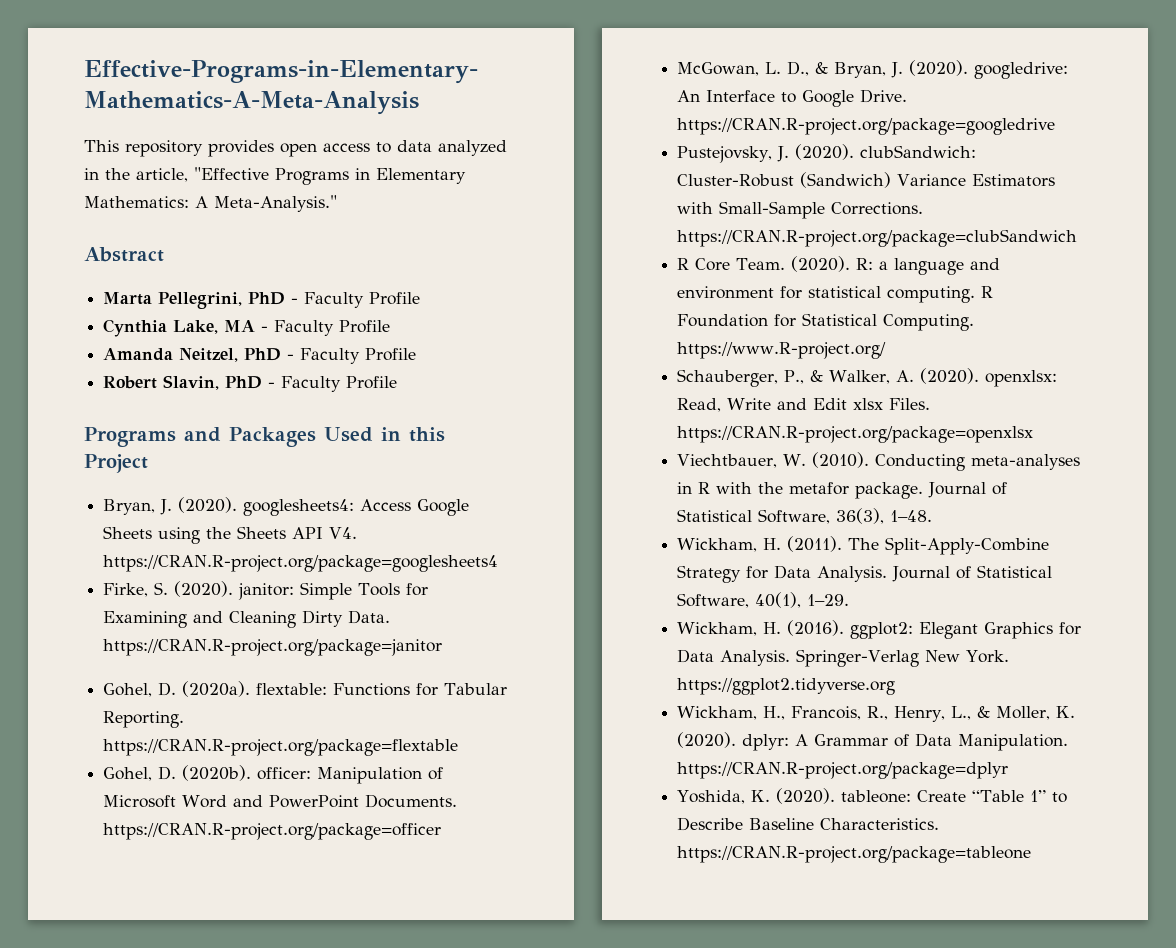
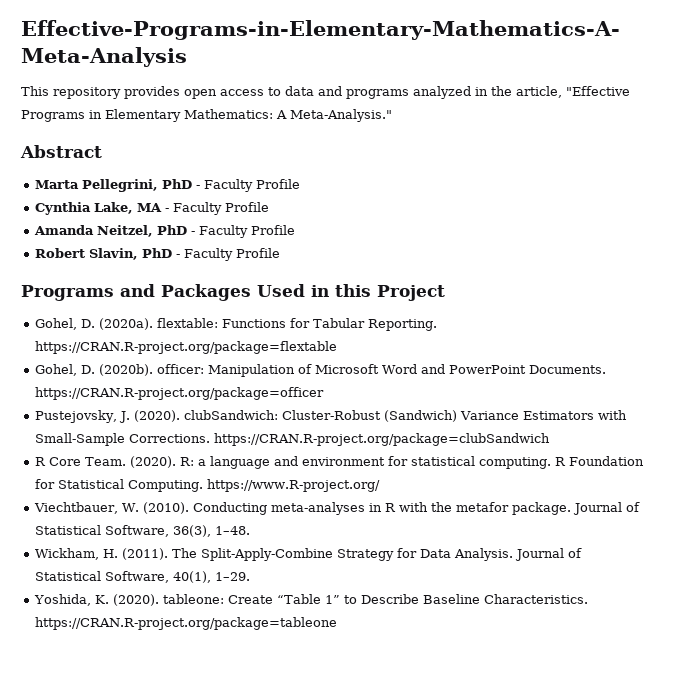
- This repository provides open access to data analyzed in the article, "Effective Programs in Elementary Mathematics: A Meta-Analysis."
+ This repository provides open access to data and programs analyzed in the article, "Effective Programs in Elementary Mathematics: A Meta-Analysis."
- Bryan, J. (2020). googlesheets4: Access Google Sheets using the Sheets API V4. https://CRAN.R-project.org/package=googlesheets4
- Firke, S. (2020). janitor: Simple Tools for Examining and Cleaning Dirty Data. https://CRAN.R-project.org/package=janitor
- McGowan, L. D., & Bryan, J. (2020). googledrive: An Interface to Google Drive. https://CRAN.R-project.org/package=googledrive
- Schauberger, P., & Walker, A. (2020). openxlsx: Read, Write and Edit xlsx Files. https://CRAN.R-project.org/package=openxlsx
- Wickham, H. (2016). ggplot2: Elegant Graphics for Data Analysis. Springer-Verlag New York. https://ggplot2.tidyverse.org
- Wickham, H., Francois, R., Henry, L., & Moller, K. (2020). dplyr: A Grammar of Data Manipulation. https://CRAN.R-project.org/package=dplyr

